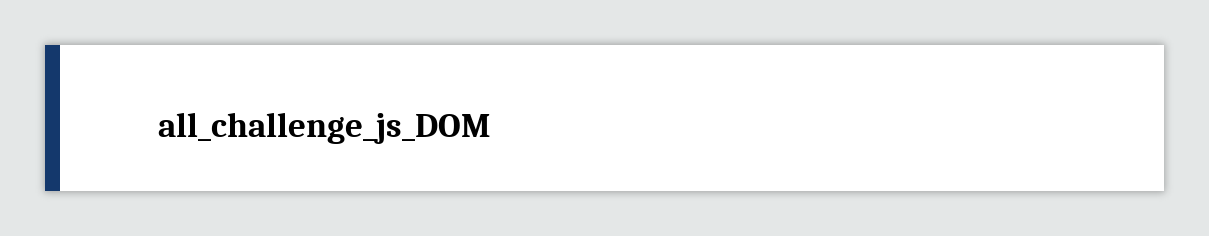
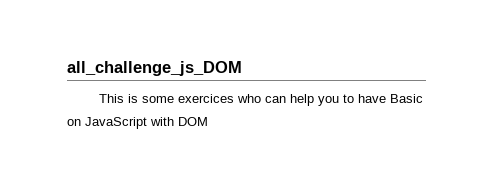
+ This is some exercices who can help you to have Basic on JavaScript with DOM

